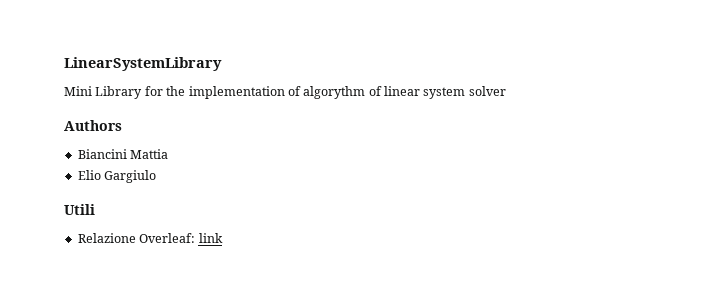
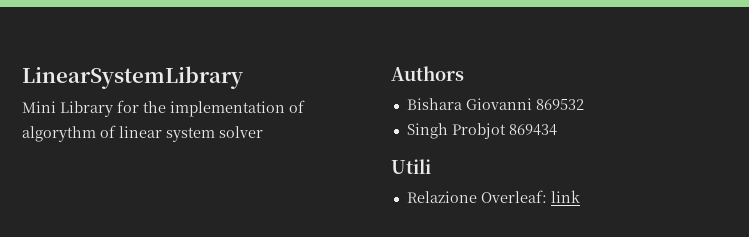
- Biancini Mattia
- Elio Gargiulo
+ Bishara Giovanni 869532
+ Singh Probjot 869434

